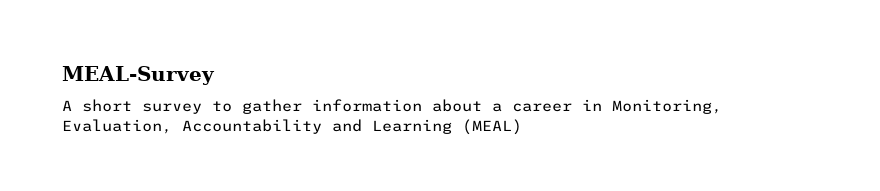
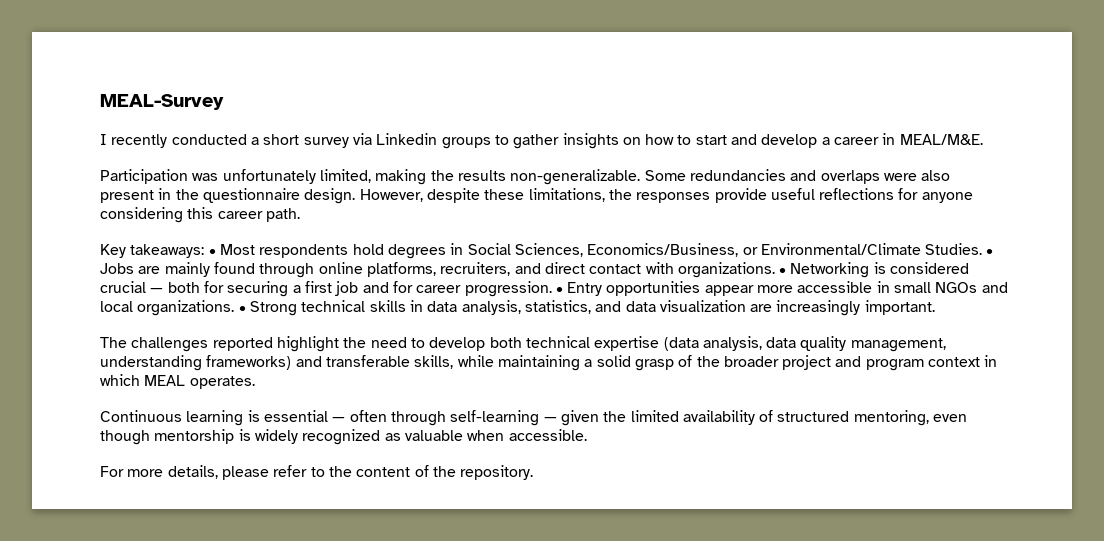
- A short survey to gather information about a career in Monitoring, Evaluation, Accountability and Learning (MEAL)
+ I recently conducted a short survey via Linkedin groups to gather insights on how to start and develop a career in MEAL/M&E.
+ Participation was unfortunately limited, making the results non-generalizable. Some redundancies and overlaps were also present in the questionnaire design. However, despite these limitations, the responses provide useful reflections for anyone considering this career path.
+ Key takeaways: • Most respondents hold degrees in Social Sciences, Economics/Business, or Environmental/Climate Studies. • Jobs are mainly found through online platforms, recruiters, and direct contact with organizations. • Networking is considered crucial — both for securing a first job and for career progression. • Entry opportunities appear more accessible in small NGOs and local organizations. • Strong technical skills in data analysis, statistics, and data visualization are increasingly important.
+ The challenges reported highlight the need to develop both technical expertise (data analysis, data quality management, understanding frameworks) and transferable skills, while maintaining a solid grasp of the broader project and program context in which MEAL operates.
+ Continuous learning is essential — often through self-learning — given the limited availability of structured mentoring, even though mentorship is widely recognized as valuable when accessible.
+ For more details, please refer to the content of the repository.

